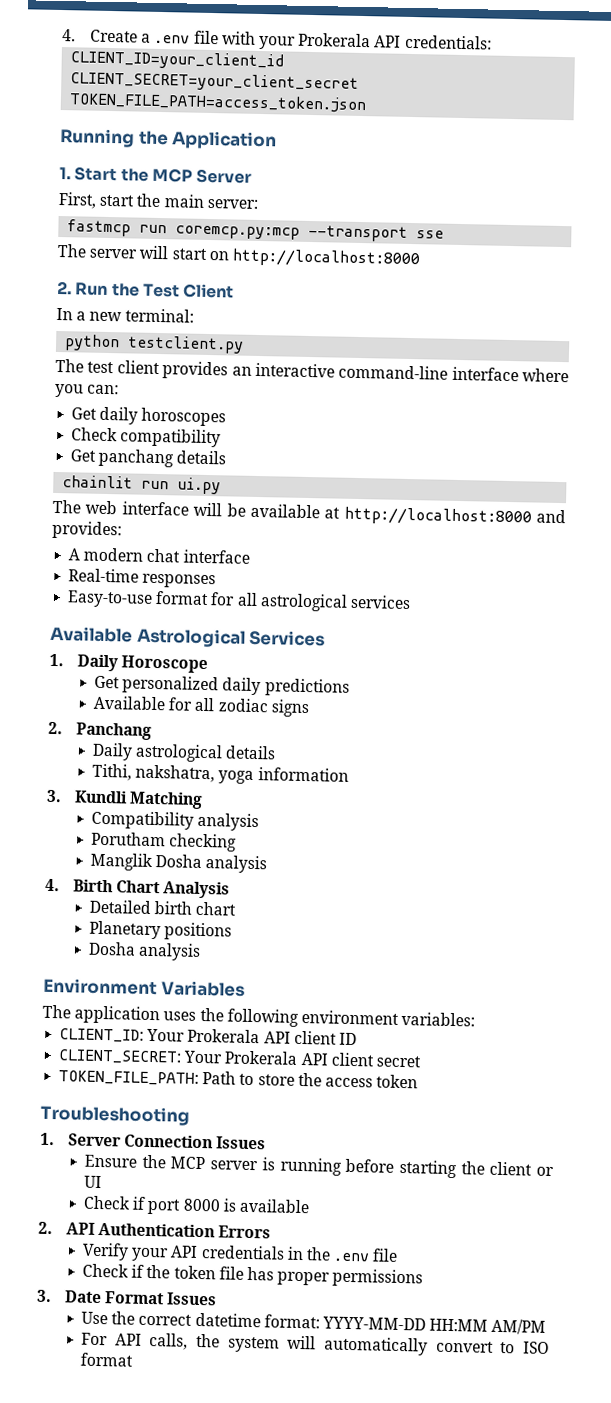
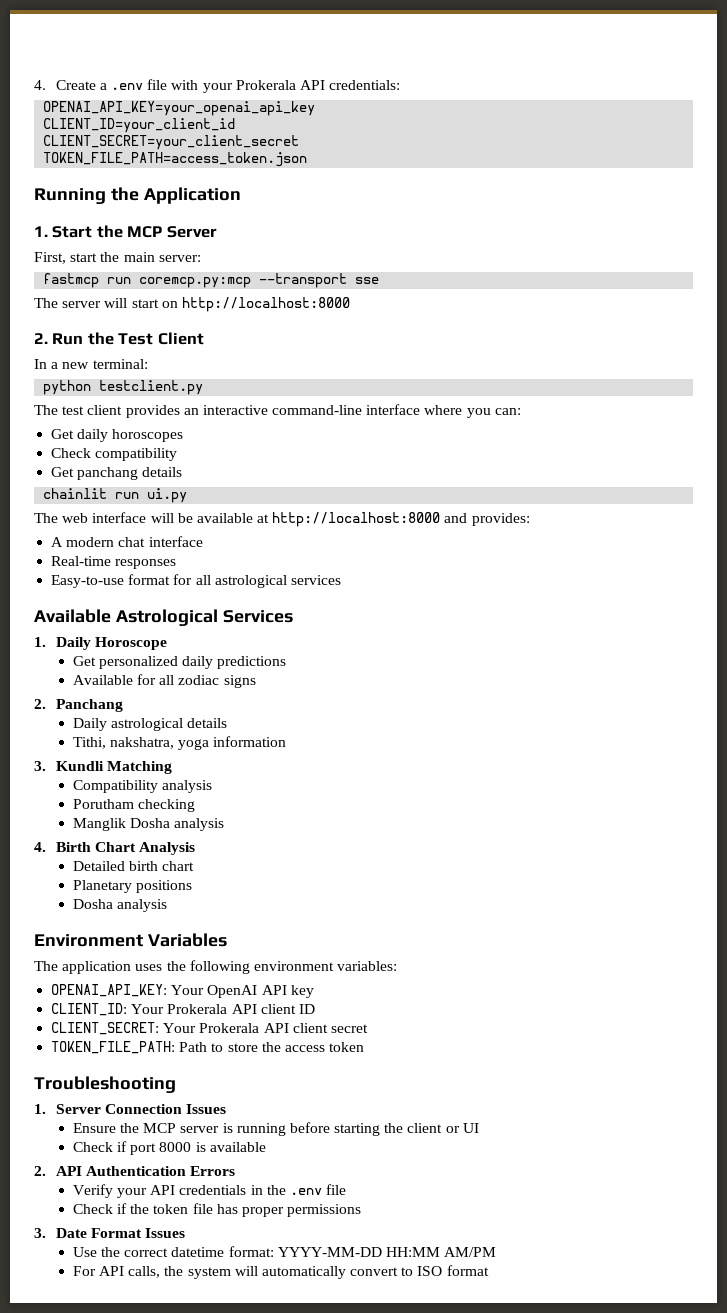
+ OPENAI_API_KEY=your_openai_api_key
+ OPENAI_API_KEY: Your OpenAI API key

